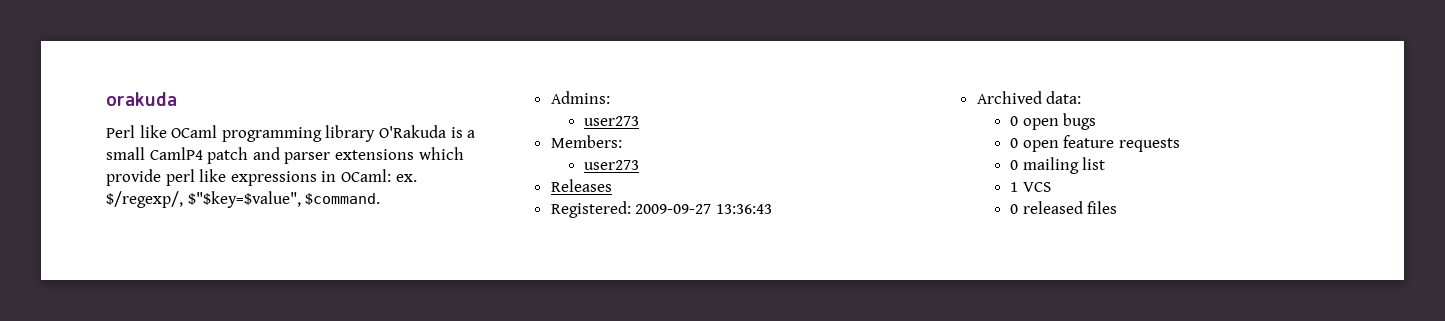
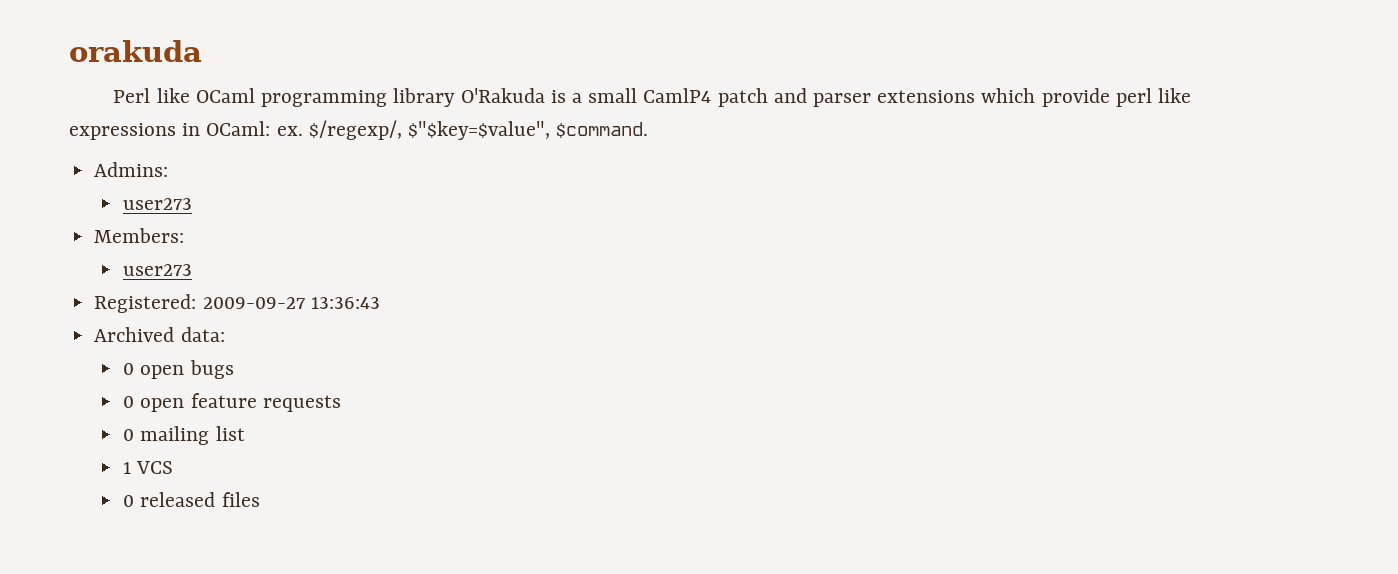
- Releases

